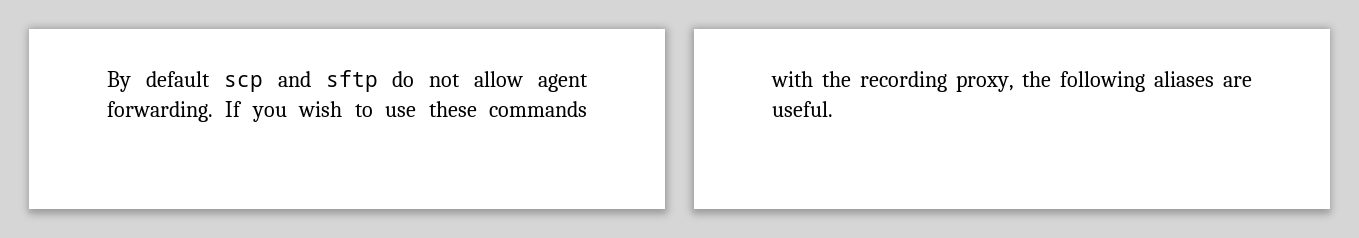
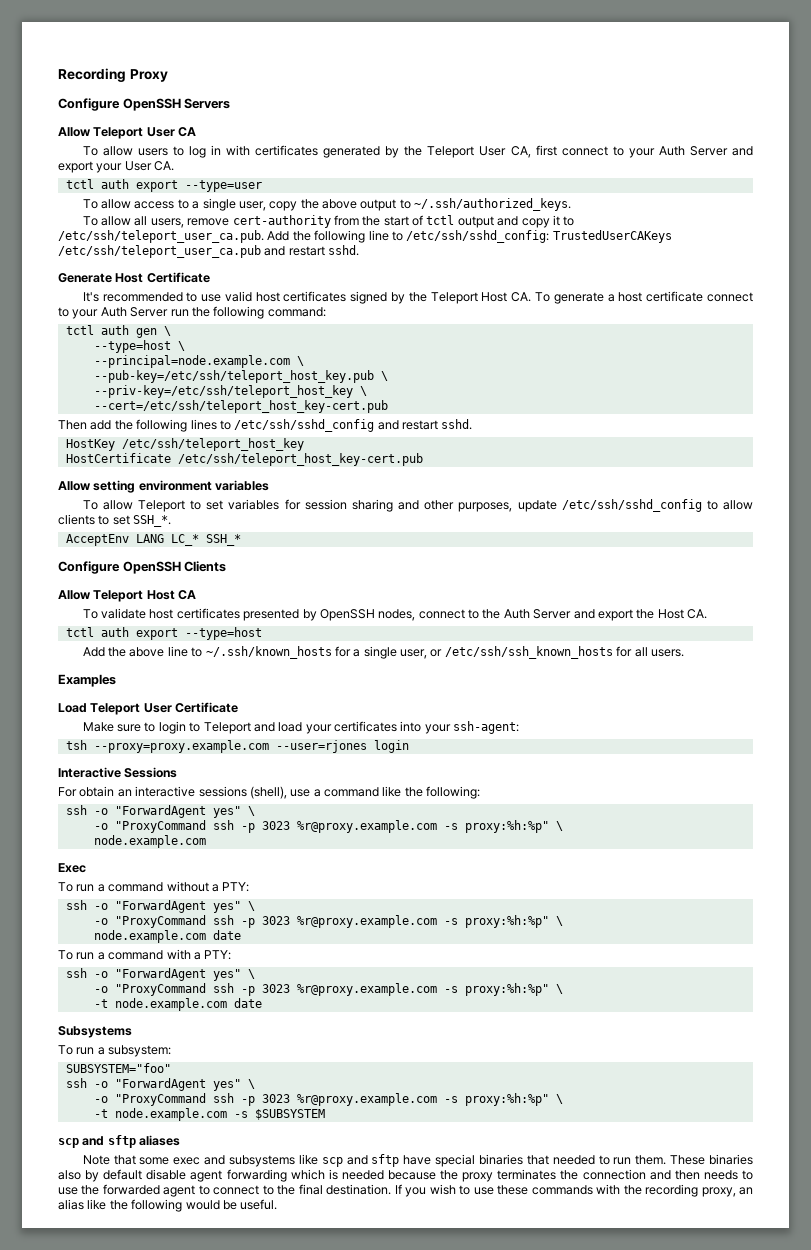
- By default scp and sftp do not allow agent forwarding.
+ Recording Proxy
+ Configure OpenSSH Servers
+ Allow Teleport User CA
+ To allow users to log in with certificates generated by the Teleport User CA, first connect to your Auth Server and export your User CA.
+ tctl auth export --type=user
+ To allow access to a single user, copy the above output to ~/.ssh/authorized_keys.
+ To allow all users, remove cert-authority from the start of tctl output and copy it to /etc/ssh/teleport_user_ca.pub. Add the following line to /etc/ssh/sshd_config: TrustedUserCAKeys /etc/ssh/teleport_user_ca.pub and restart sshd.
+ Generate Host Certificate
+ It's recommended to use valid host certificates signed by the Teleport Host CA. To generate a host certificate connect to your Auth Server run the following command:
+ tctl auth gen \
+ --type=host \
+ --principal=node.example.com \
+ --pub-key=/etc/ssh/teleport_host_key.pub \
+ --priv-key=/etc/ssh/teleport_host_key \
+ --cert=/etc/ssh/teleport_host_key-cert.pub
+ Then add the following lines to /etc/ssh/sshd_config and restart sshd.
+ HostKey /etc/ssh/teleport_host_key
+ HostCertificate /etc/ssh/teleport_host_key-cert.pub
+ Allow setting environment variables
+ To allow Teleport to set variables for session sharing and other purposes, update /etc/ssh/sshd_config to allow clients to set SSH_*.
+ AcceptEnv LANG LC_* SSH_*
+ Configure OpenSSH Clients
+ Allow Teleport Host CA
+ To validate host certificates presented by OpenSSH nodes, connect to the Auth Server and export the Host CA.
+ tctl auth export --type=host
+ Add the above line to ~/.ssh/known_hosts for a single user, or /etc/ssh/ssh_known_hosts for all users.
+ Examples
+ Load Teleport User Certificate
+ Make sure to login to Teleport and load your certificates into your ssh-agent:
+ tsh --proxy=proxy.example.com --user=rjones login
+ Interactive Sessions
+ For obtain an interactive sessions (shell), use a command like the following:
+ ssh -o "ForwardAgent yes" \
+ -o "ProxyCommand ssh -p 3023 %r@proxy.example.com -s proxy:%h:%p" \
+ node.example.com
+ Exec
+ To run a command without a PTY:
+ ssh -o "ForwardAgent yes" \
+ -o "ProxyCommand ssh -p 3023 %r@proxy.example.com -s proxy:%h:%p" \
+ node.example.com date
+ To run a command with a PTY:
+ ssh -o "ForwardAgent yes" \
+ -o "ProxyCommand ssh -p 3023 %r@proxy.example.com -s proxy:%h:%p" \
+ -t node.example.com date
+ Subsystems
+ To run a subsystem:
+ SUBSYSTEM="foo"
+ ssh -o "ForwardAgent yes" \
+ -o "ProxyCommand ssh -p 3023 %r@proxy.example.com -s proxy:%h:%p" \
+ -t node.example.com -s $SUBSYSTEM
+ scp and sftp aliases
+ Note that some exec and subsystems like scp and sftp have special binaries that needed to run them. These binaries also by default disable agent forwarding which is needed because the proxy terminates the connection and then needs to use the forwarded agent to connect to the final destination.
- If you wish to use these commands with the recording proxy, the following aliases are useful.
+ If you wish to use these commands with the recording proxy, an alias like the following would be useful.

